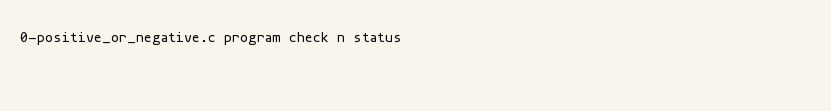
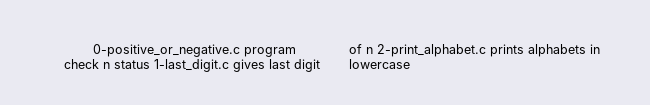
- 0-positive_or_negative.c program check n status
+ 0-positive_or_negative.c program check n status 1-last_digit.c gives last digit of n 2-print_alphabet.c prints alphabets in lowercase

